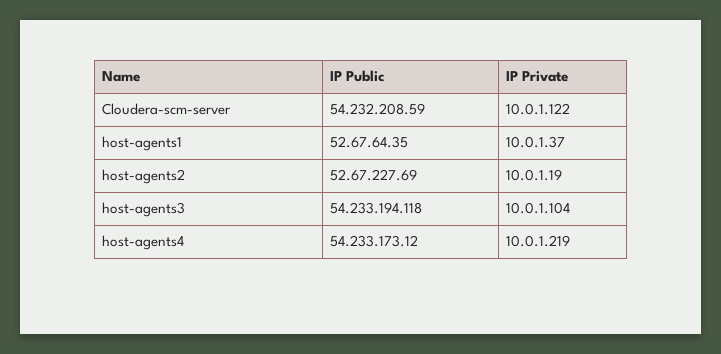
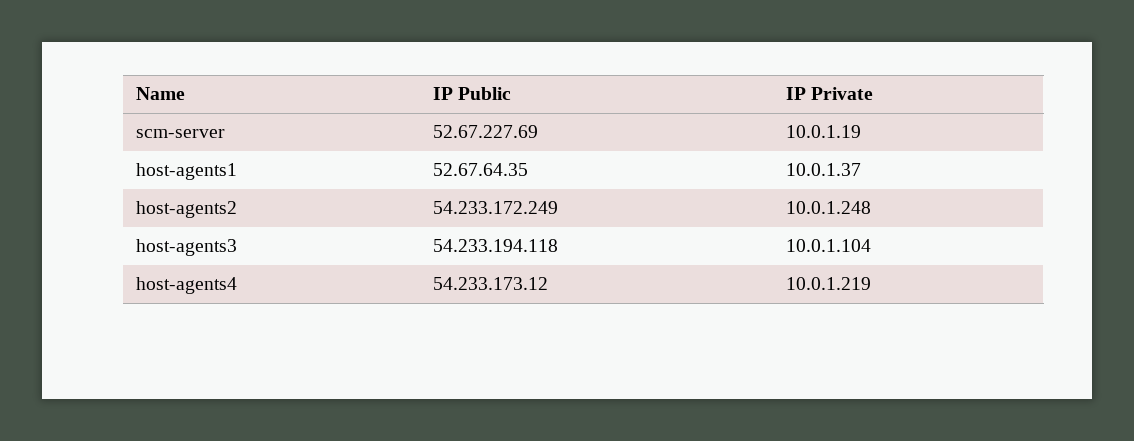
- Cloudera-scm-server | 54.232.208.59 | 10.0.1.122
+ scm-server | 52.67.227.69 | 10.0.1.19
- host-agents2 | 52.67.227.69 | 10.0.1.19
+ host-agents2 | 54.233.172.249 | 10.0.1.248

